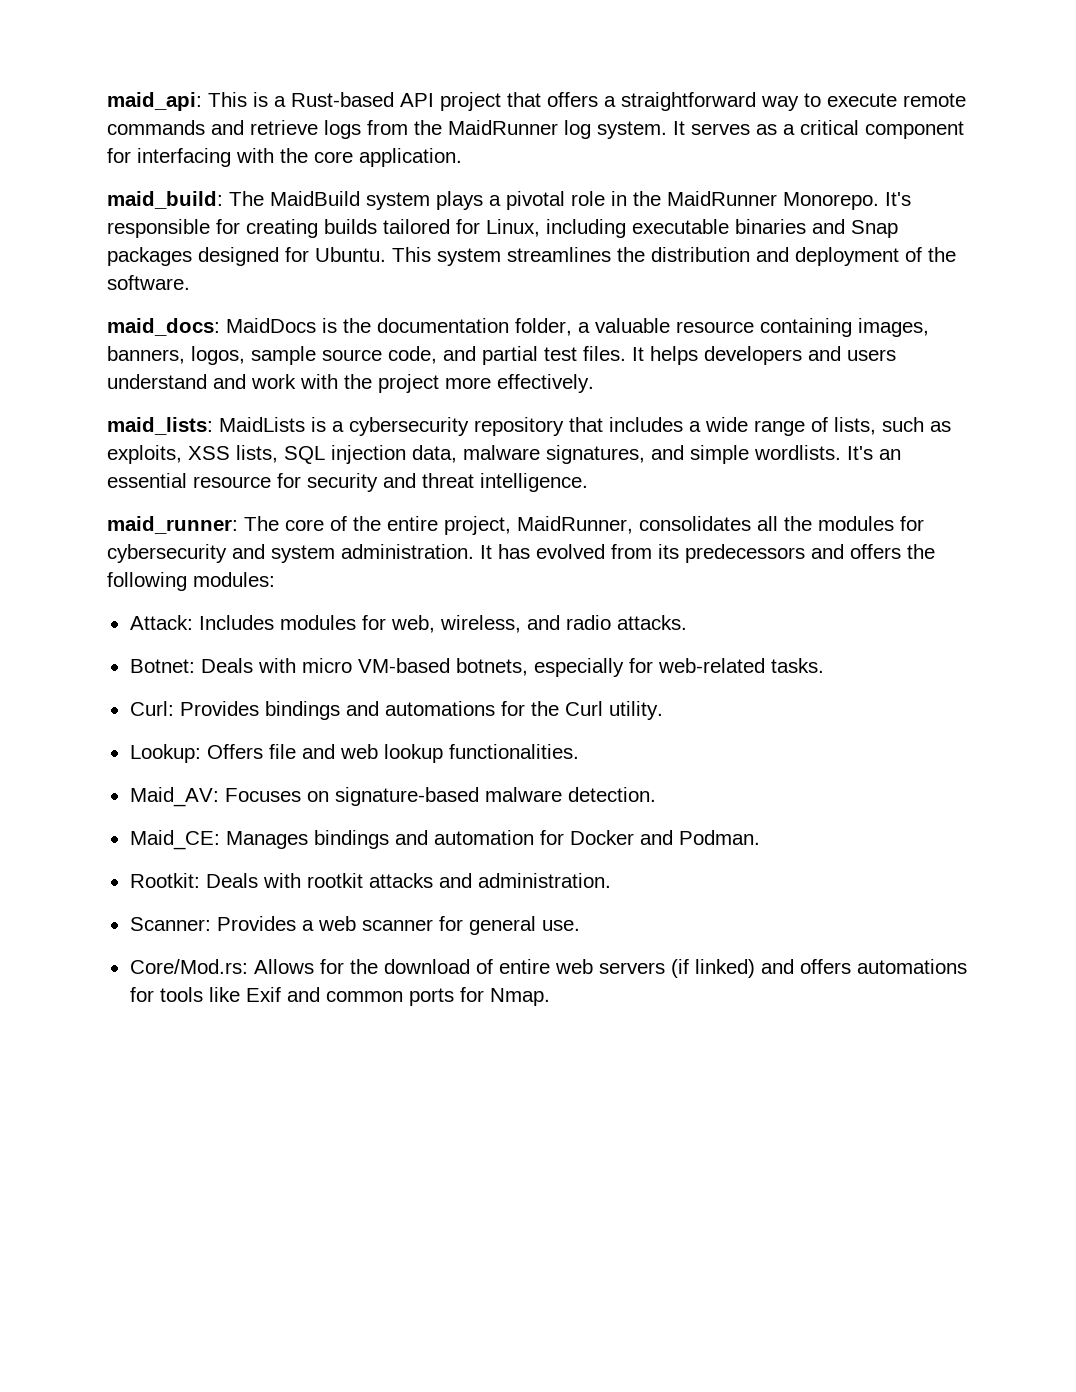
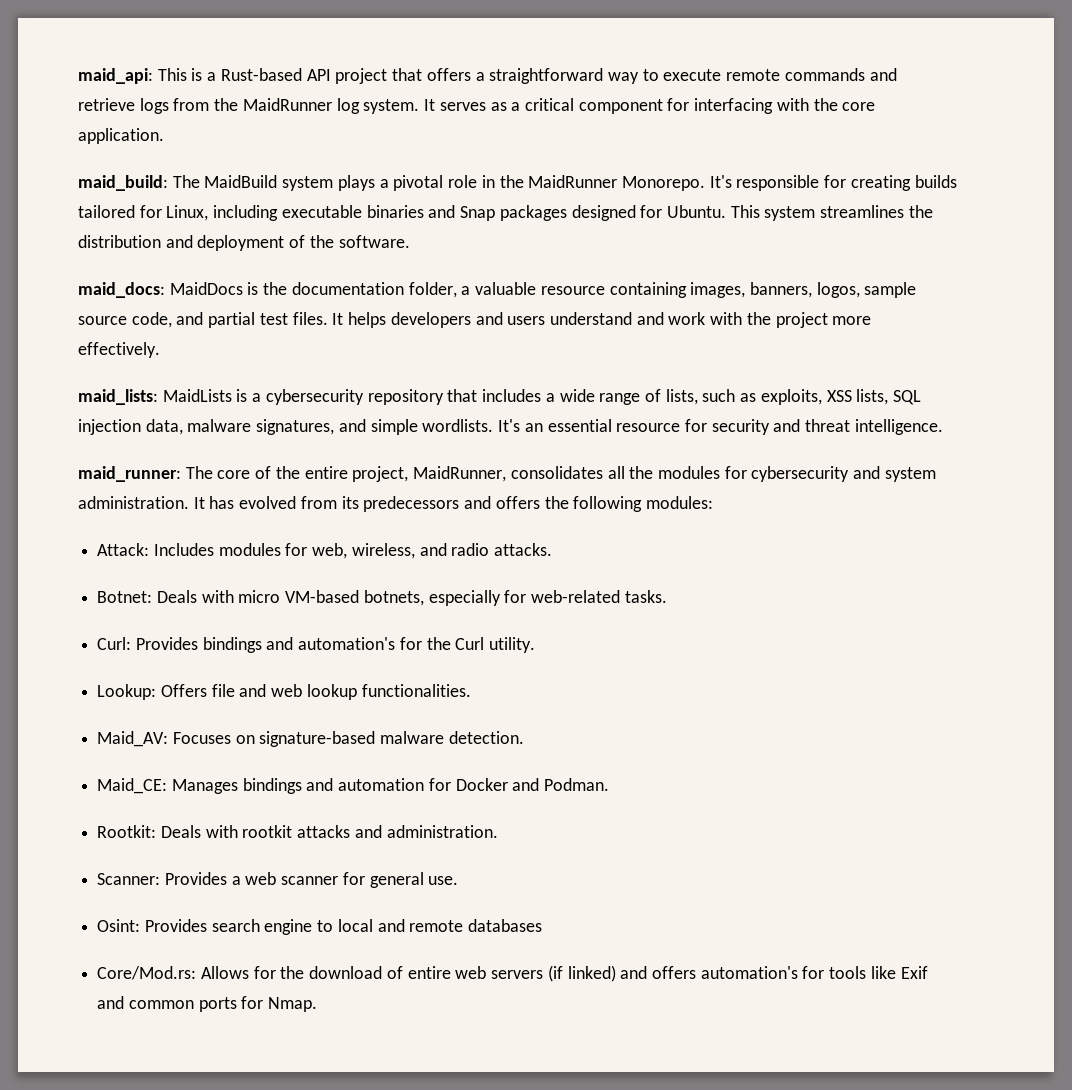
- Curl: Provides bindings and automations for the Curl utility.
+ Curl: Provides bindings and automation's for the Curl utility.
+ Osint: Provides search engine to local and remote databases
- Core/Mod.rs: Allows for the download of entire web servers (if linked) and offers automations for tools like Exif and common ports for Nmap.
+ Core/Mod.rs: Allows for the download of entire web servers (if linked) and offers automation's for tools like Exif and common ports for Nmap.

